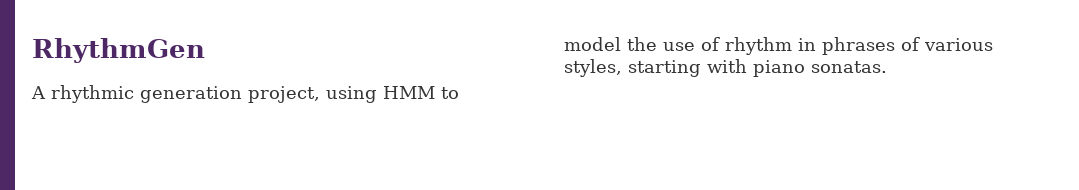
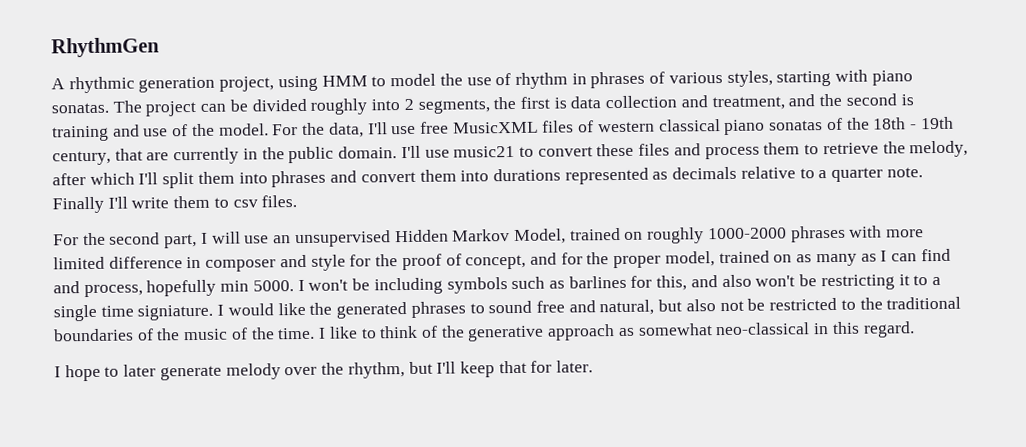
+ The project can be divided roughly into 2 segments, the first is data collection and treatment, and the second is training and use of the model. For the data, I'll use free MusicXML files of western classical piano sonatas of the 18th - 19th century, that are currently in the public domain. I'll use music21 to convert these files and process them to retrieve the melody, after which I'll split them into phrases and convert them into durations represented as decimals relative to a quarter note. Finally I'll write them to csv files.
+ For the second part, I will use an unsupervised Hidden Markov Model, trained on roughly 1000-2000 phrases with more limited difference in composer and style for the proof of concept, and for the proper model, trained on as many as I can find and process, hopefully min 5000. I won't be including symbols such as barlines for this, and also won't be restricting it to a single time signiature. I would like the generated phrases to sound free and natural, but also not be restricted to the traditional boundaries of the music of the time. I like to think of the generative approach as somewhat neo-classical in this regard.
+ I hope to later generate melody over the rhythm, but I'll keep that for later.

